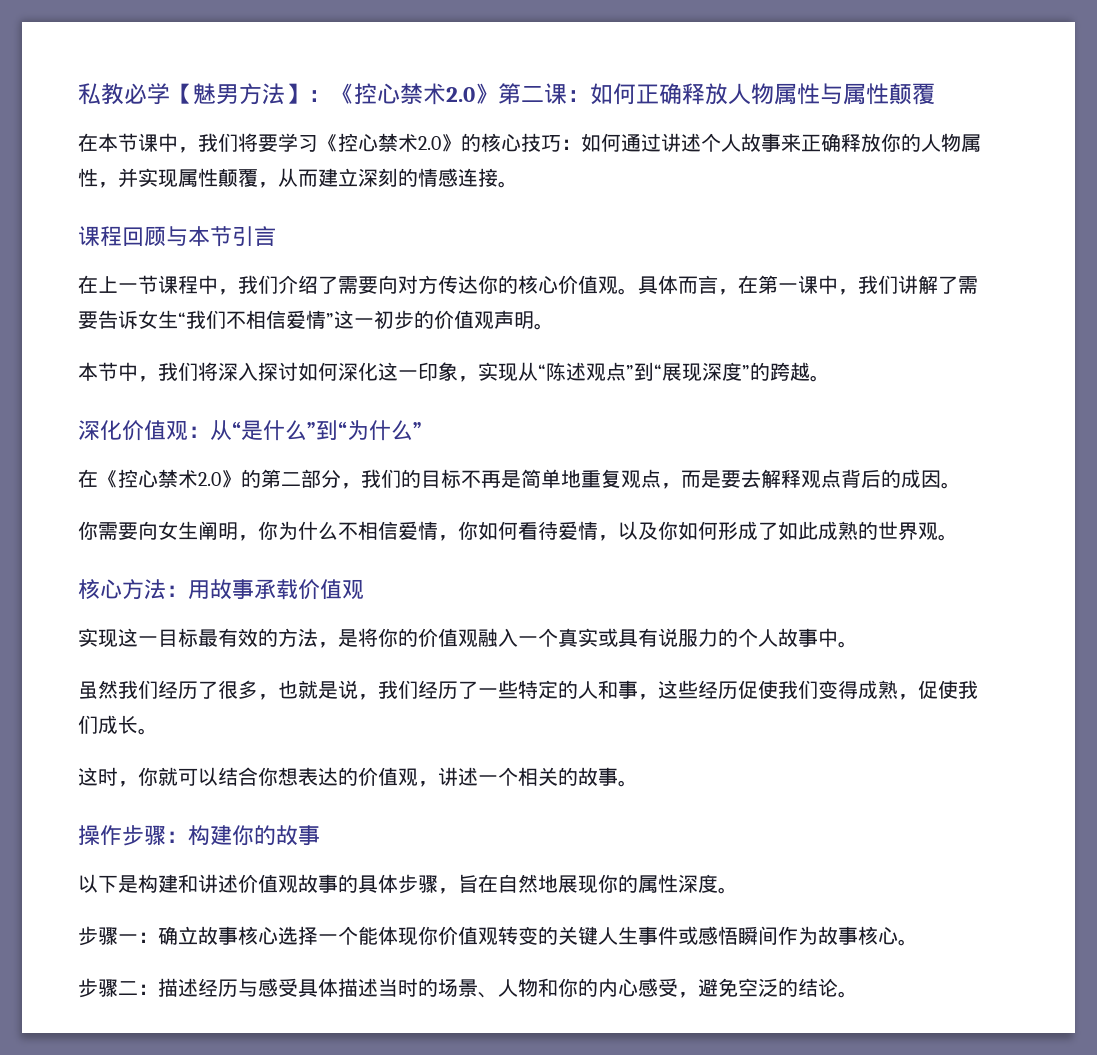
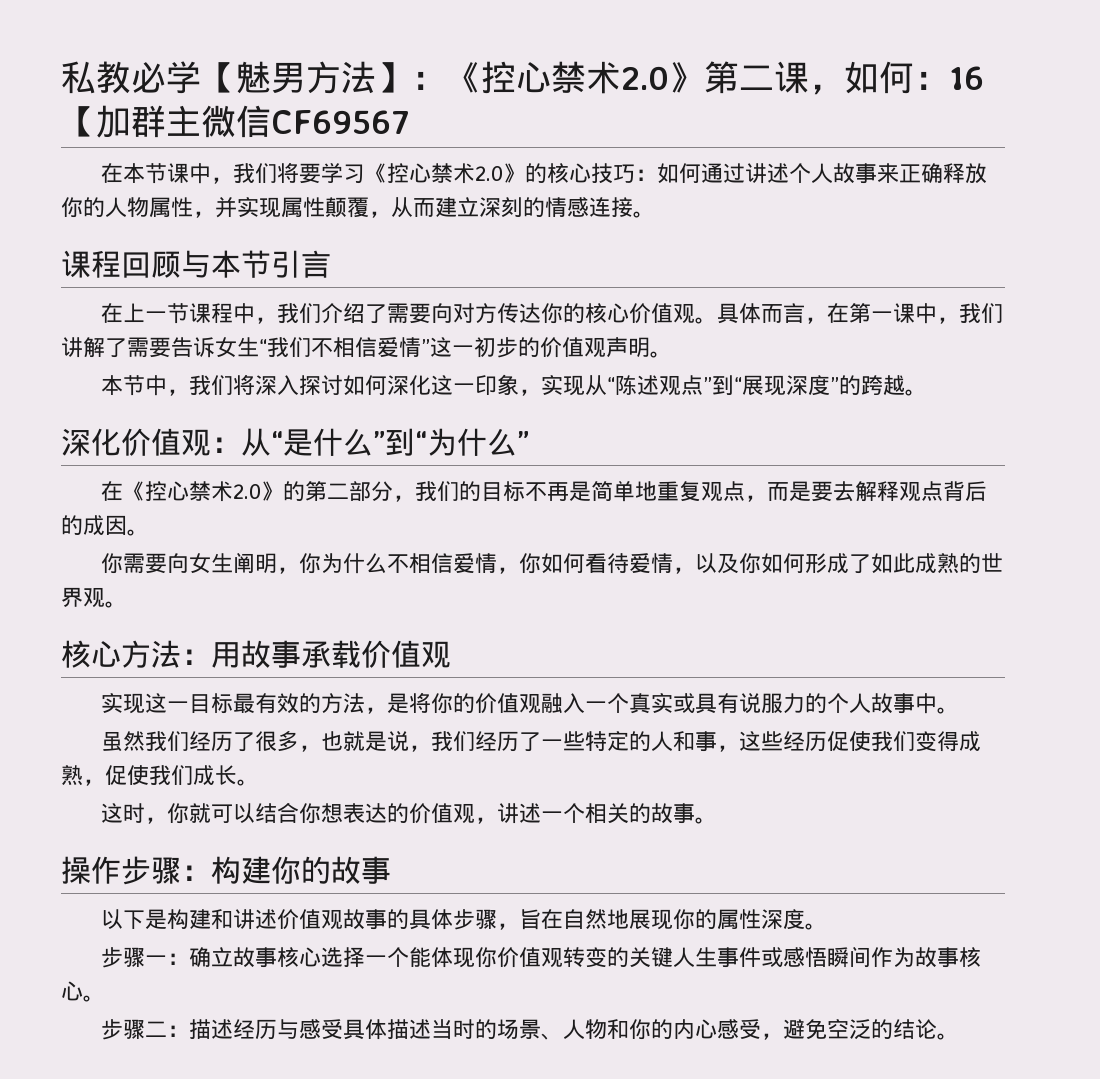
- 私教必学【魅男方法】：《控心禁术2.0》第二课：如何正确释放人物属性与属性颠覆
+ 私教必学【魅男方法】：《控心禁术2.0》第二课，如何：16【加群主微信CF69567

